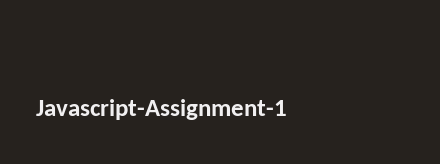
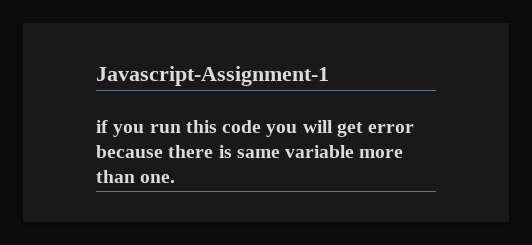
+ if you run this code you will get error because there is same variable more than one.

